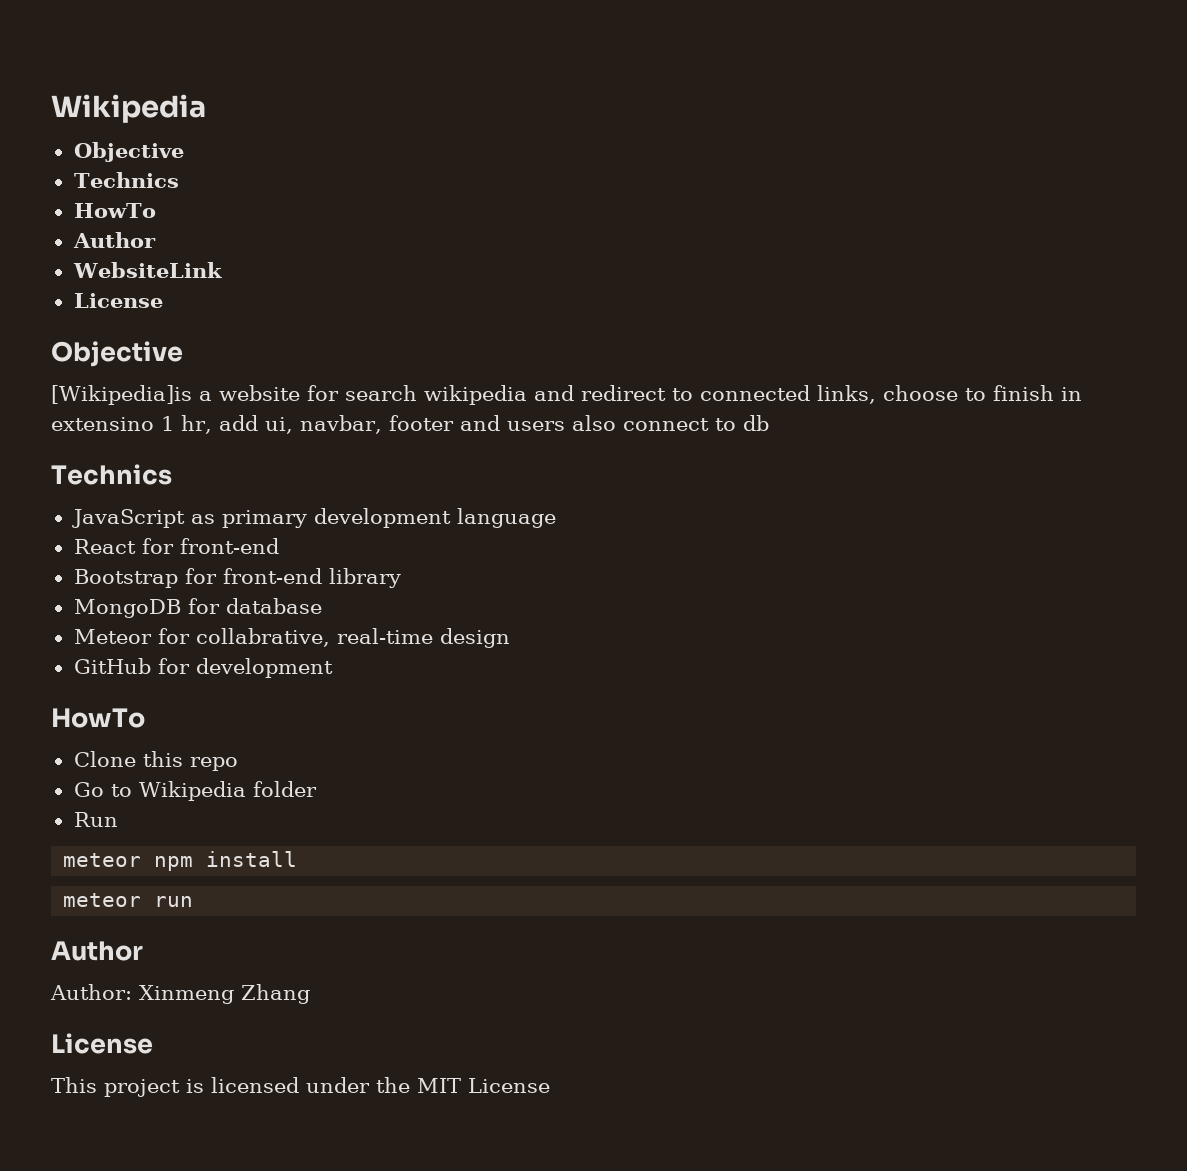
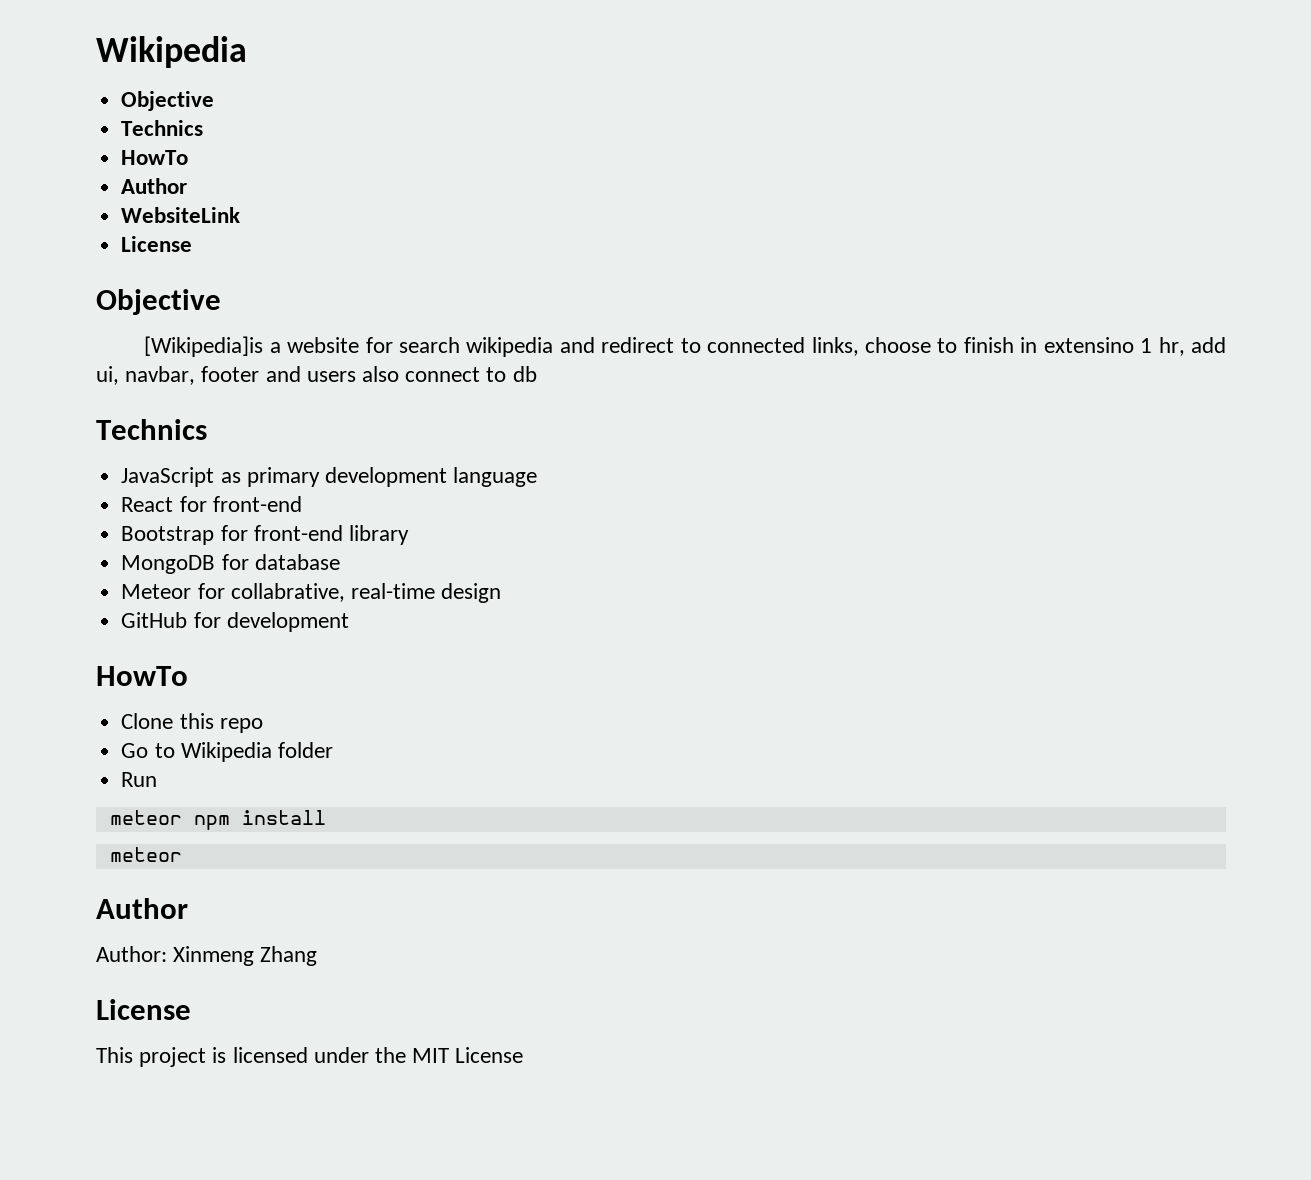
  meteor npm install
- meteor run
+ meteor

